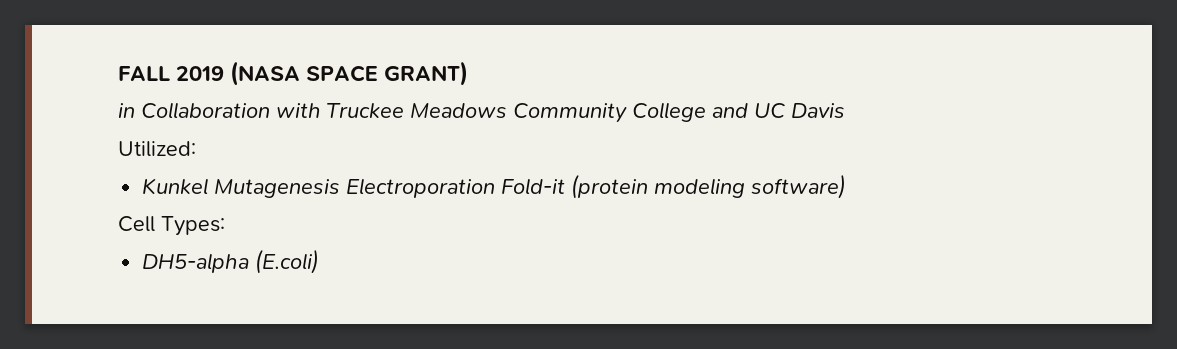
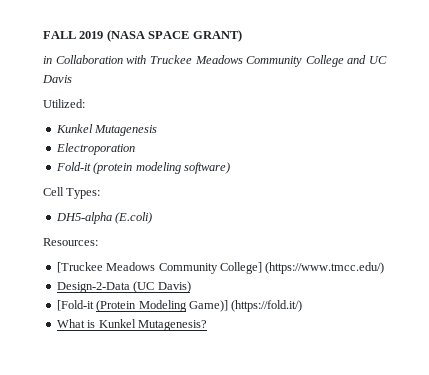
- Kunkel Mutagenesis Electroporation Fold-it (protein modeling software)
+ Kunkel Mutagenesis
+ Electroporation
+ Fold-it (protein modeling software)
+ Resources:
+ [Truckee Meadows Community College] (https://www.tmcc.edu/)
+ Design-2-Data (UC Davis)
+ [Fold-it (Protein Modeling Game)] (https://fold.it/)
+ What is Kunkel Mutagenesis?

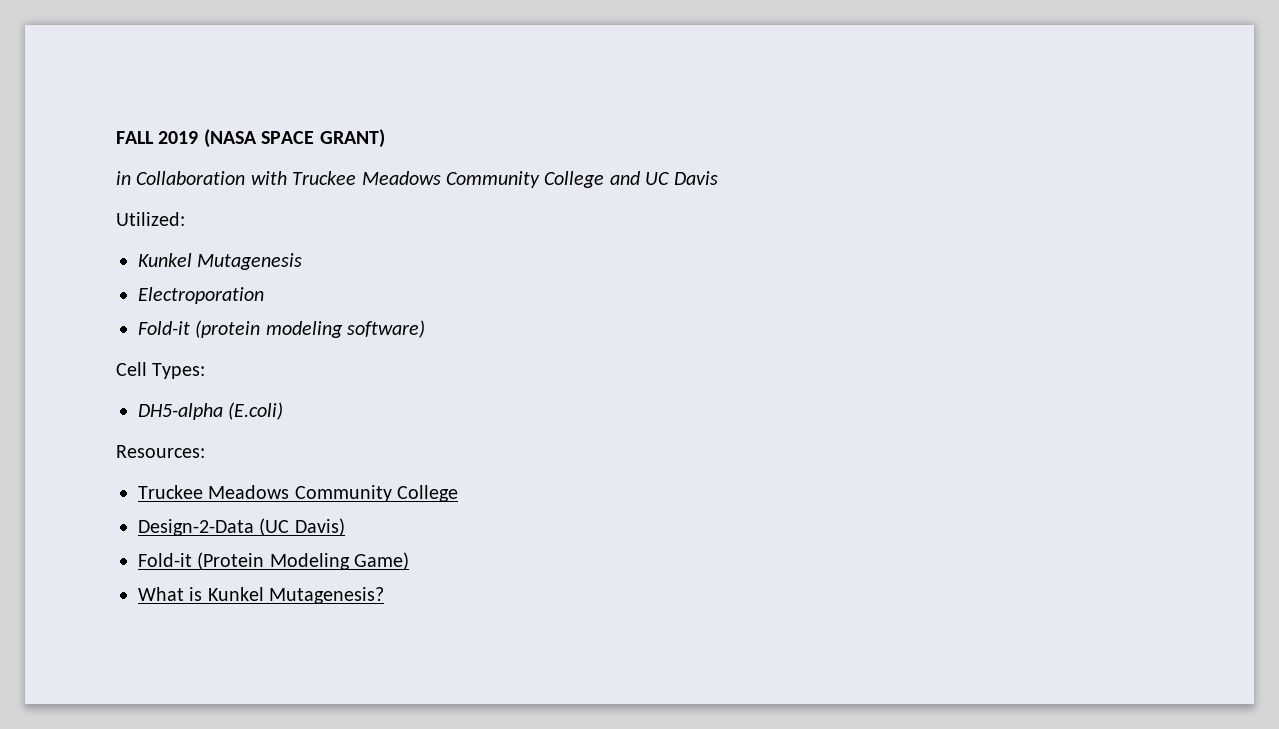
  Resources:
- [Truckee Meadows Community College] (https://www.tmcc.edu/)
+ Truckee Meadows Community College
- [Fold-it (Protein Modeling Game)] (https://fold.it/)
+ Fold-it (Protein Modeling Game)

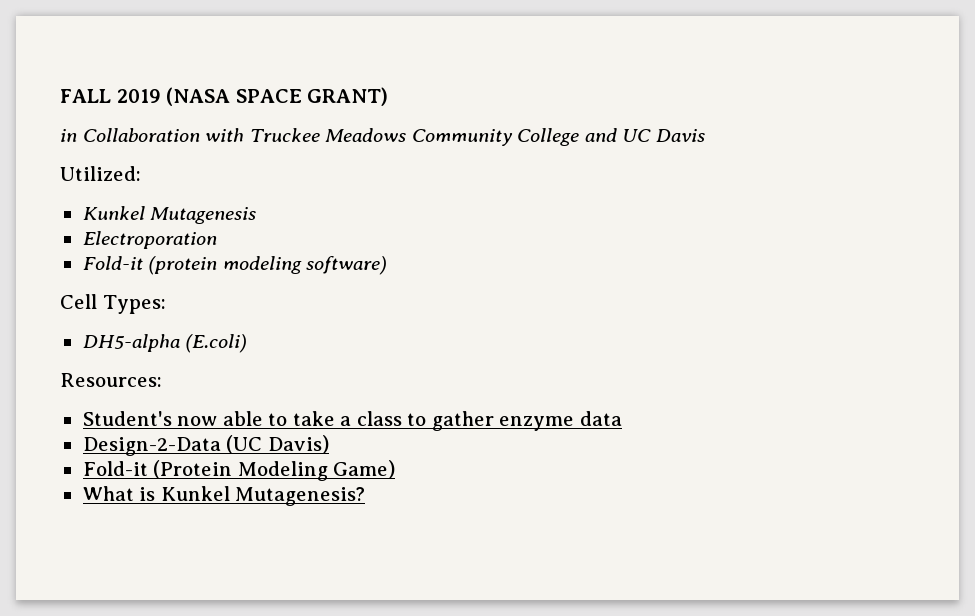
  Resources:
- Truckee Meadows Community College
+ Student's now able to take a class to gather enzyme data

